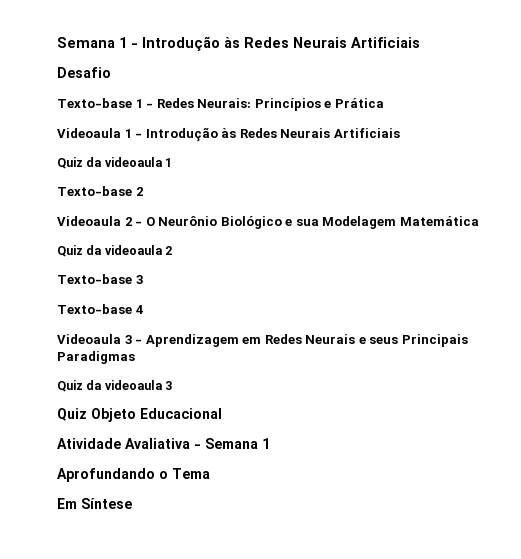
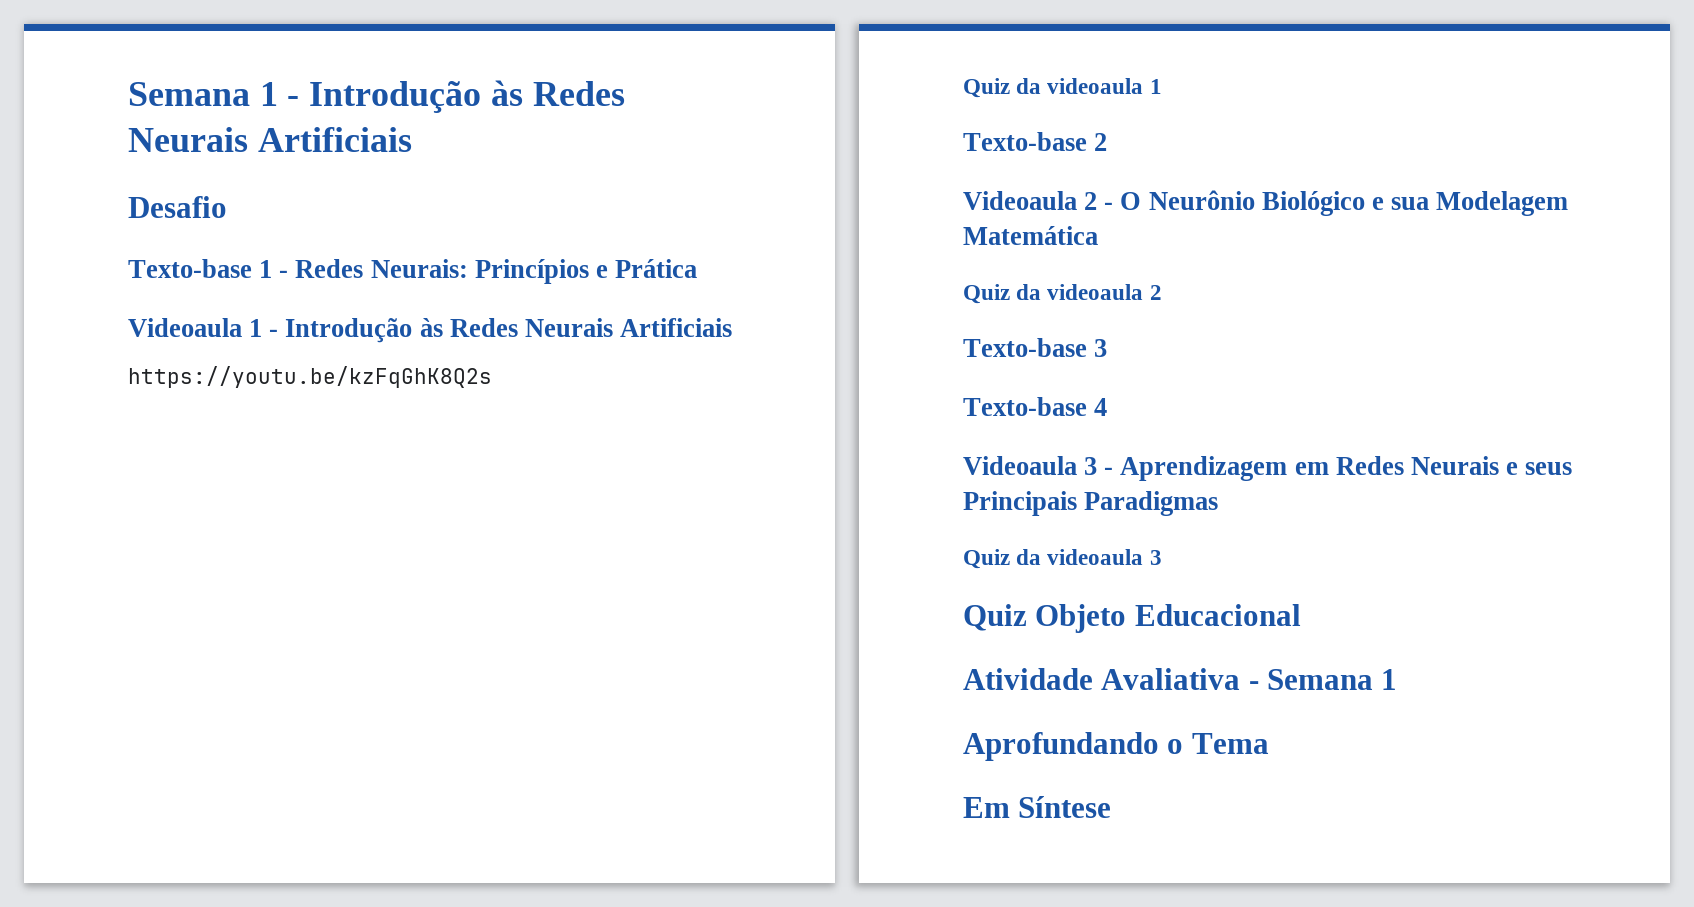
+ https://youtu.be/kzFqGhK8Q2s

